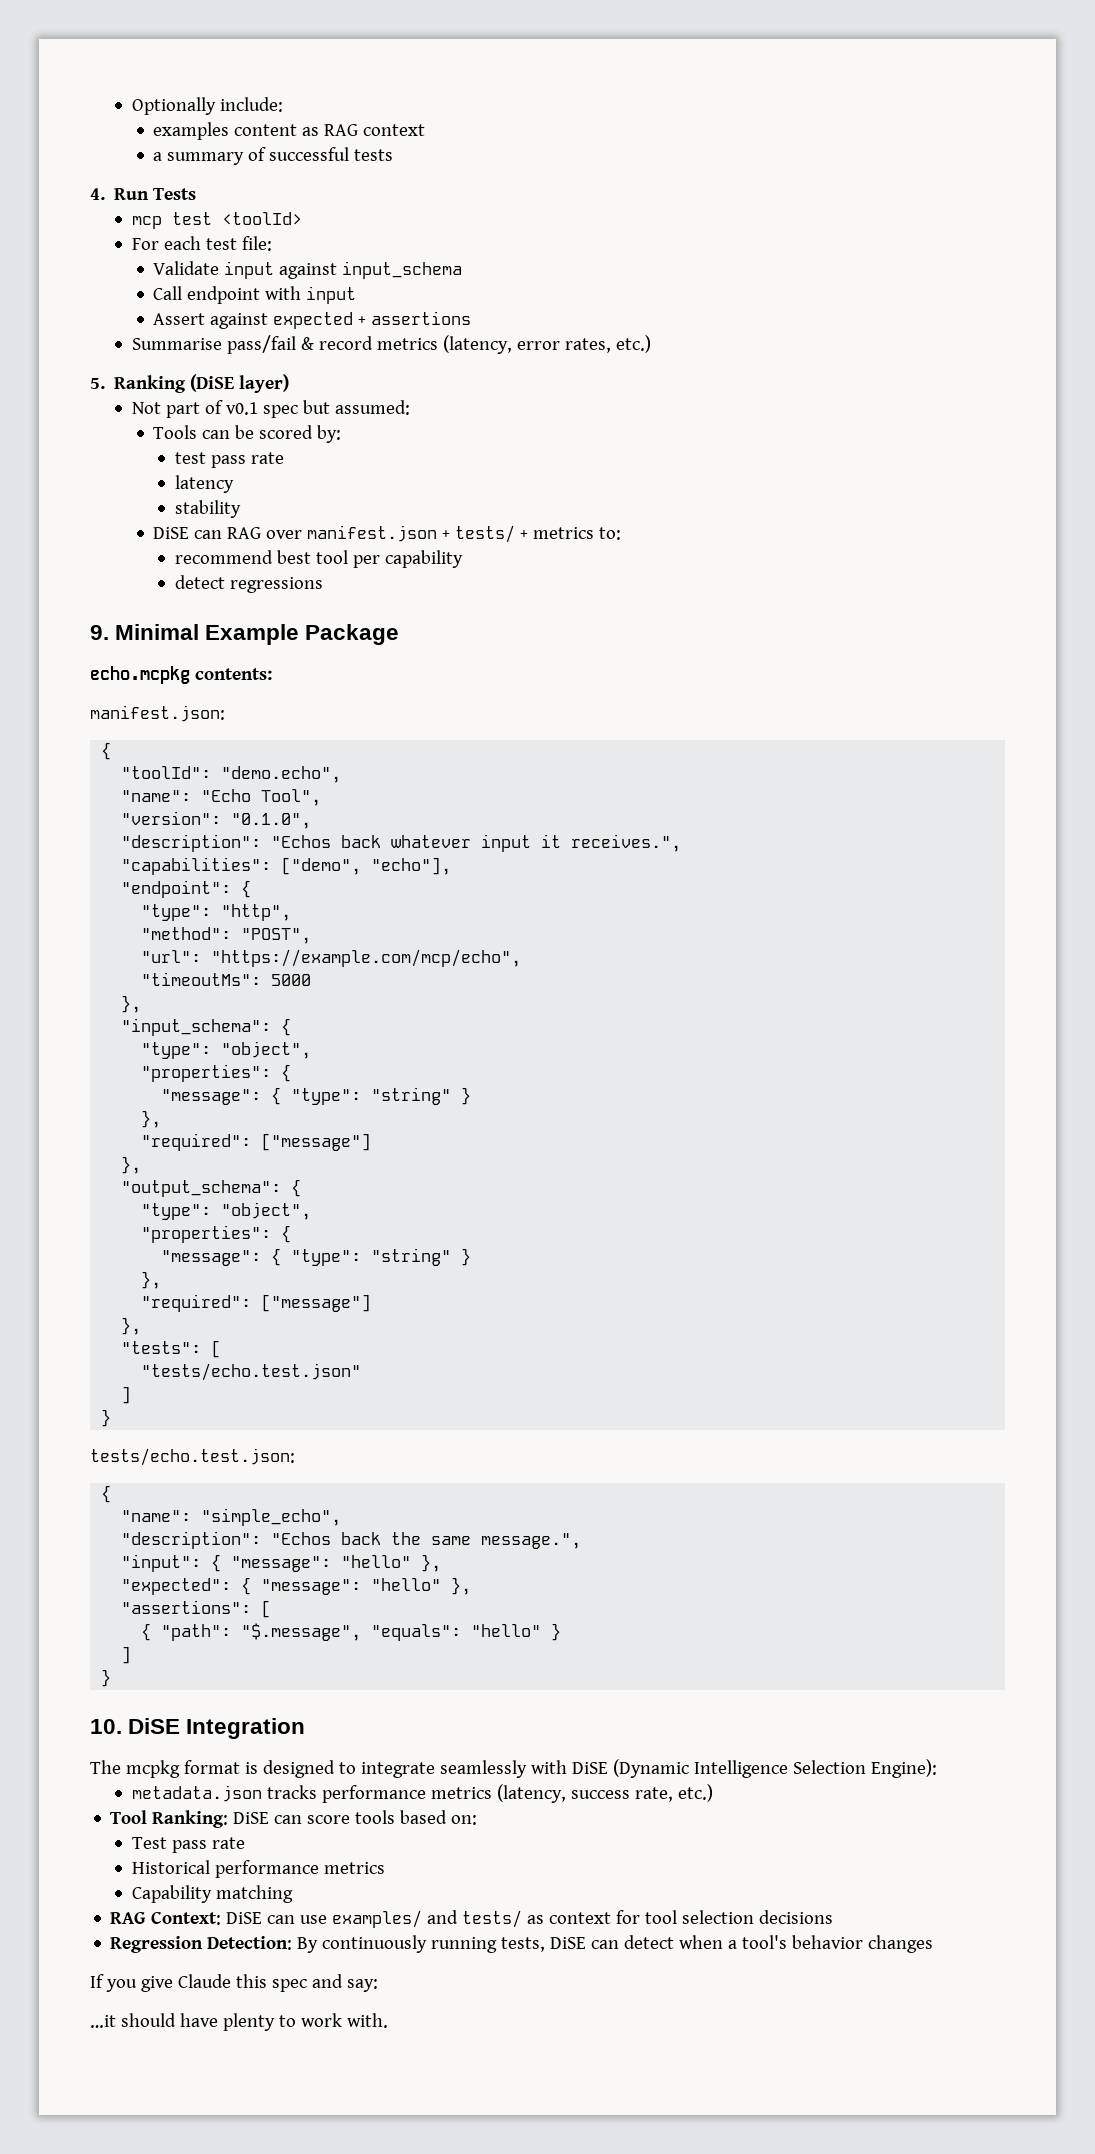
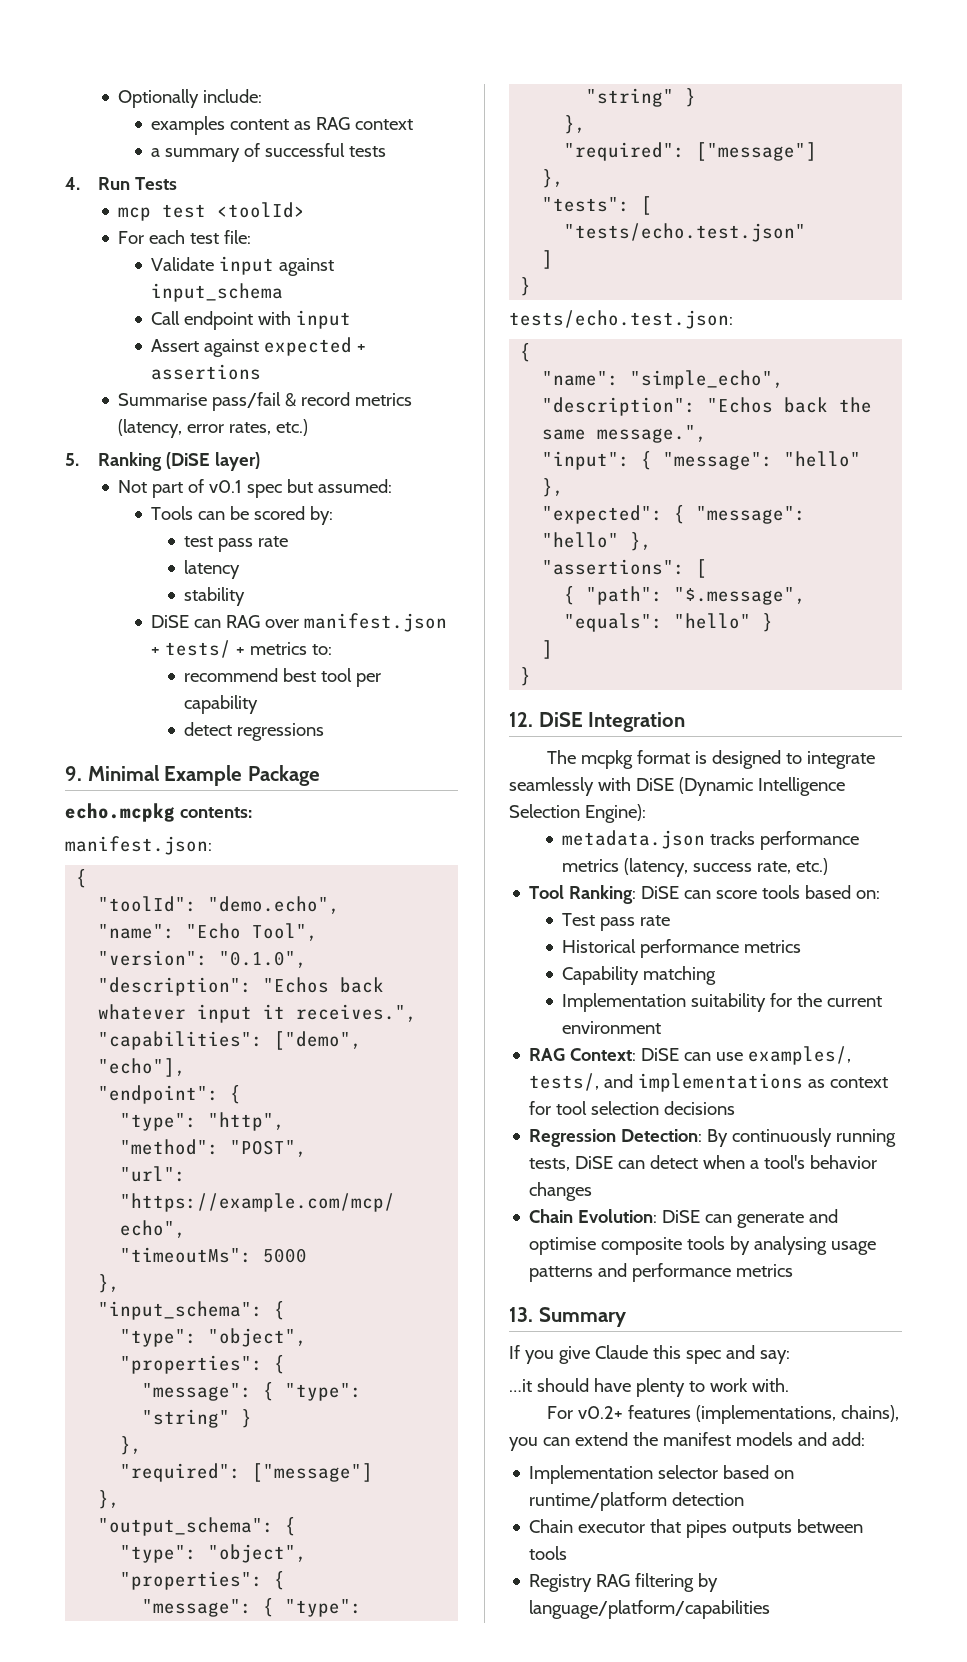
- 10. DiSE Integration
+ 12. DiSE Integration
+ Implementation suitability for the current environment
- RAG Context: DiSE can use examples/ and tests/ as context for tool selection decisions
+ RAG Context: DiSE can use examples/, tests/, and implementations as context for tool selection decisions
+ Chain Evolution: DiSE can generate and optimise composite tools by analysing usage patterns and performance metrics
+ 13. Summary
+ For v0.2+ features (implementations, chains), you can extend the manifest models and add:
+ Implementation selector based on runtime/platform detection
+ Chain executor that pipes outputs between tools
+ Registry RAG filtering by language/platform/capabilities

